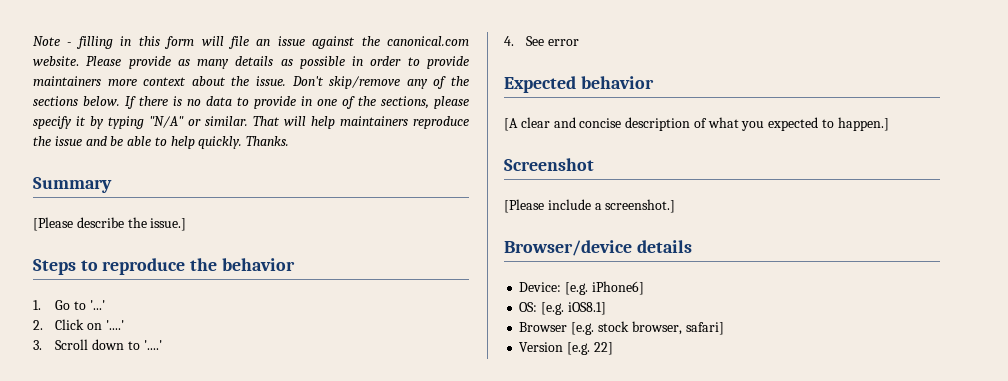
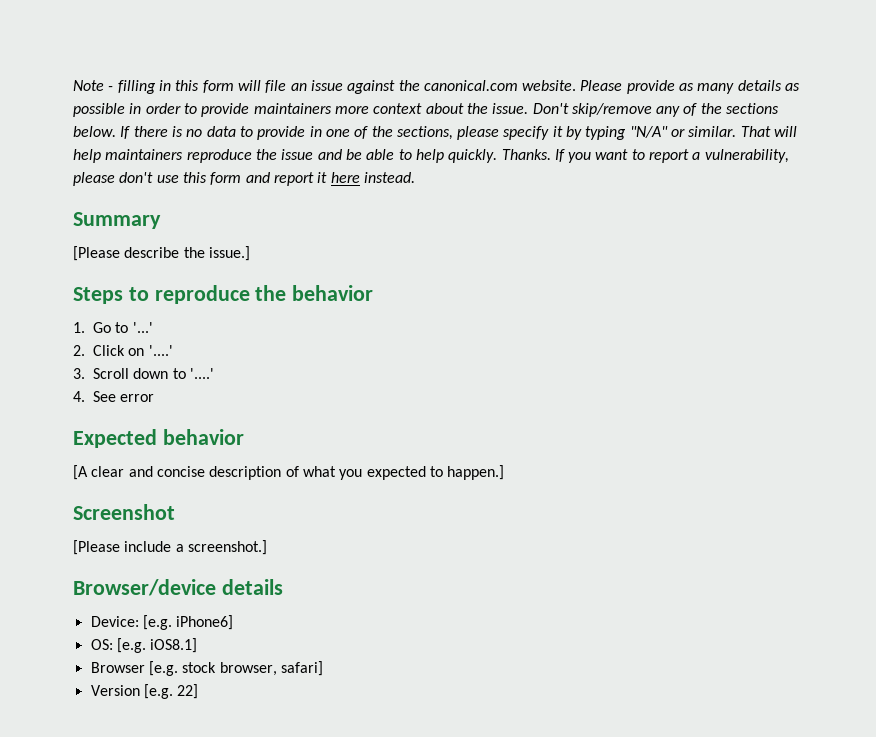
+ If you want to report a vulnerability, please don't use this form and report it here instead.

